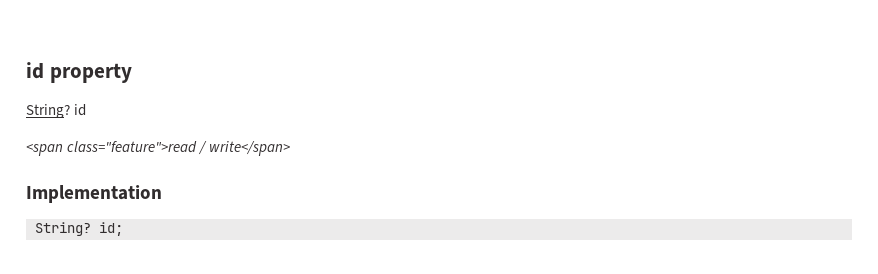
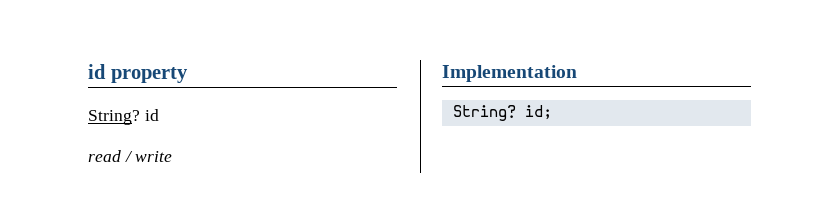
- <span class="feature">read / write</span>
+ read / write

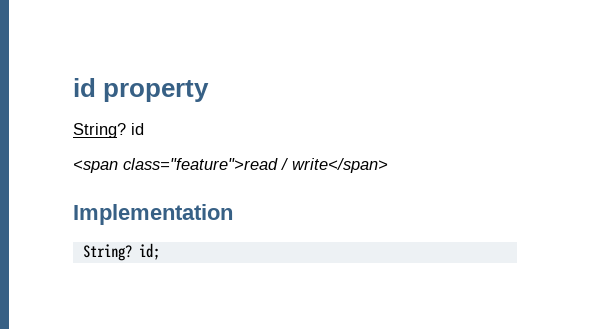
- read / write
+ <span class="feature">read / write</span>

